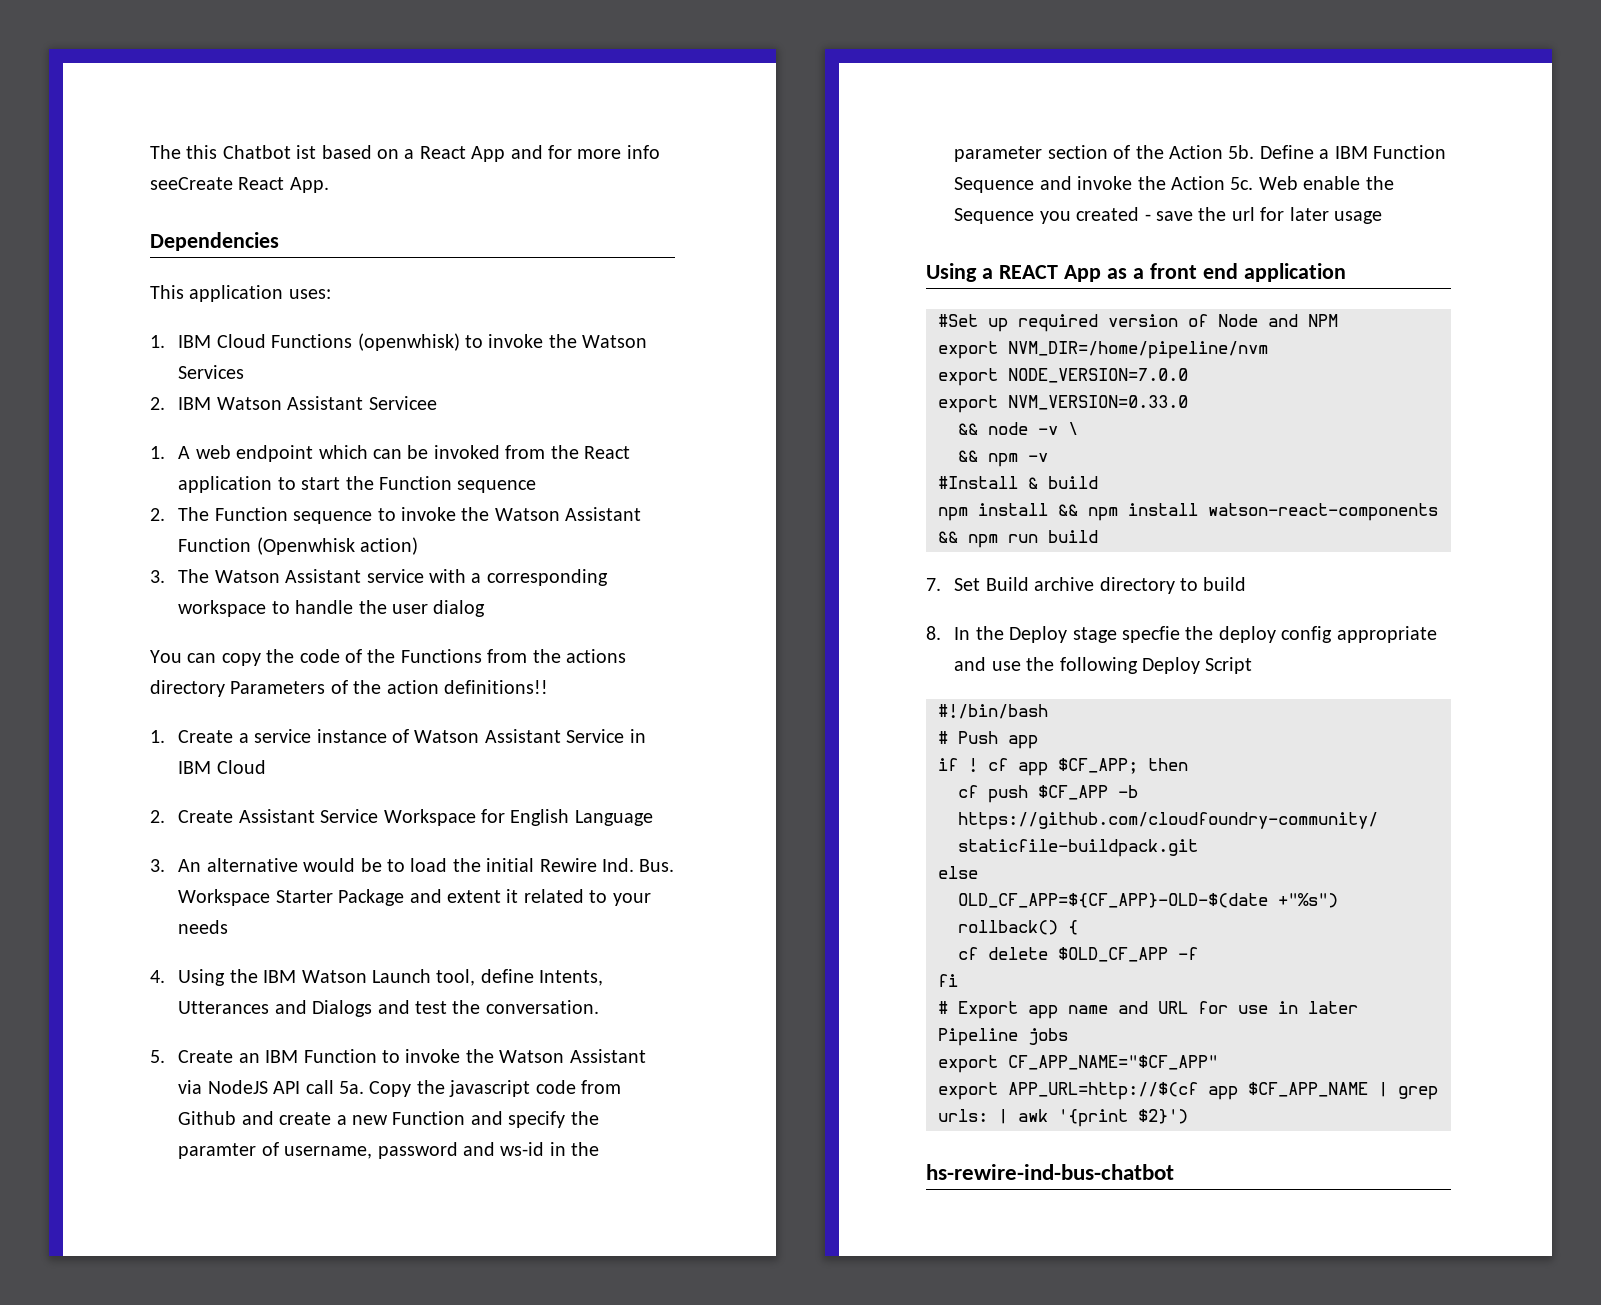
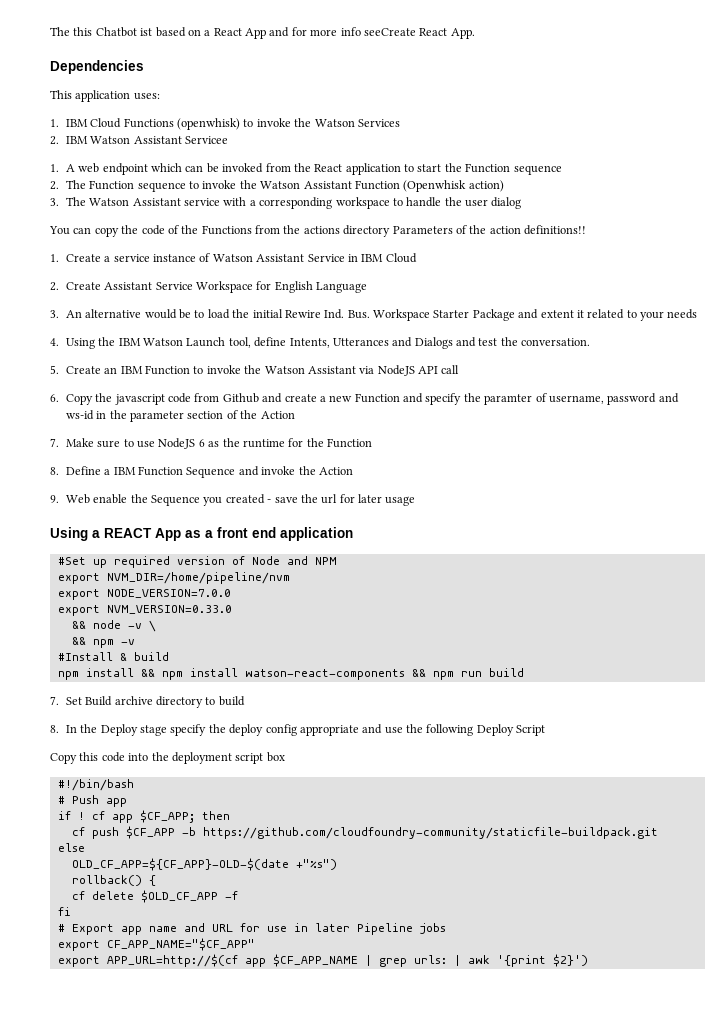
- 5. Create an IBM Function to invoke the Watson Assistant via NodeJS API call 5a. Copy the javascript code from Github and create a new Function and specify the paramter of username, password and ws-id in the parameter section of the Action 5b. Define a IBM Function Sequence and invoke the Action 5c. Web enable the Sequence you created - save the url for later usage
+ 5. Create an IBM Function to invoke the Watson Assistant via NodeJS API call
+ 6. Copy the javascript code from Github and create a new Function and specify the paramter of username, password and ws-id in the parameter section of the Action
+ 7. Make sure to use NodeJS 6 as the runtime for the Function
+ 8. Define a IBM Function Sequence and invoke the Action
+ 9. Web enable the Sequence you created - save the url for later usage
- 8. In the Deploy stage specfie the deploy config appropriate and use the following Deploy Script
+ 8. In the Deploy stage specify the deploy config appropriate and use the following Deploy Script
+ Copy this code into the deployment script box
- hs-rewire-ind-bus-chatbot

